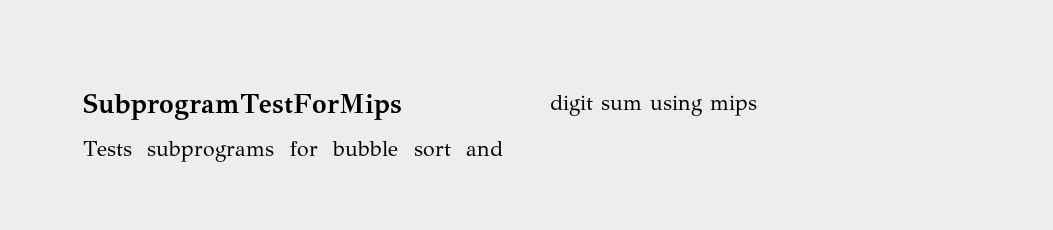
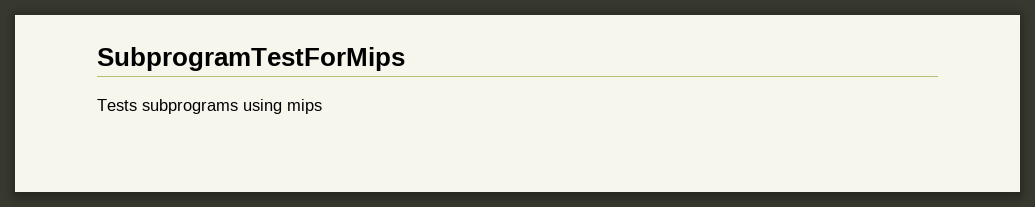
- Tests subprograms for bubble sort and digit sum using mips
+ Tests subprograms using mips

